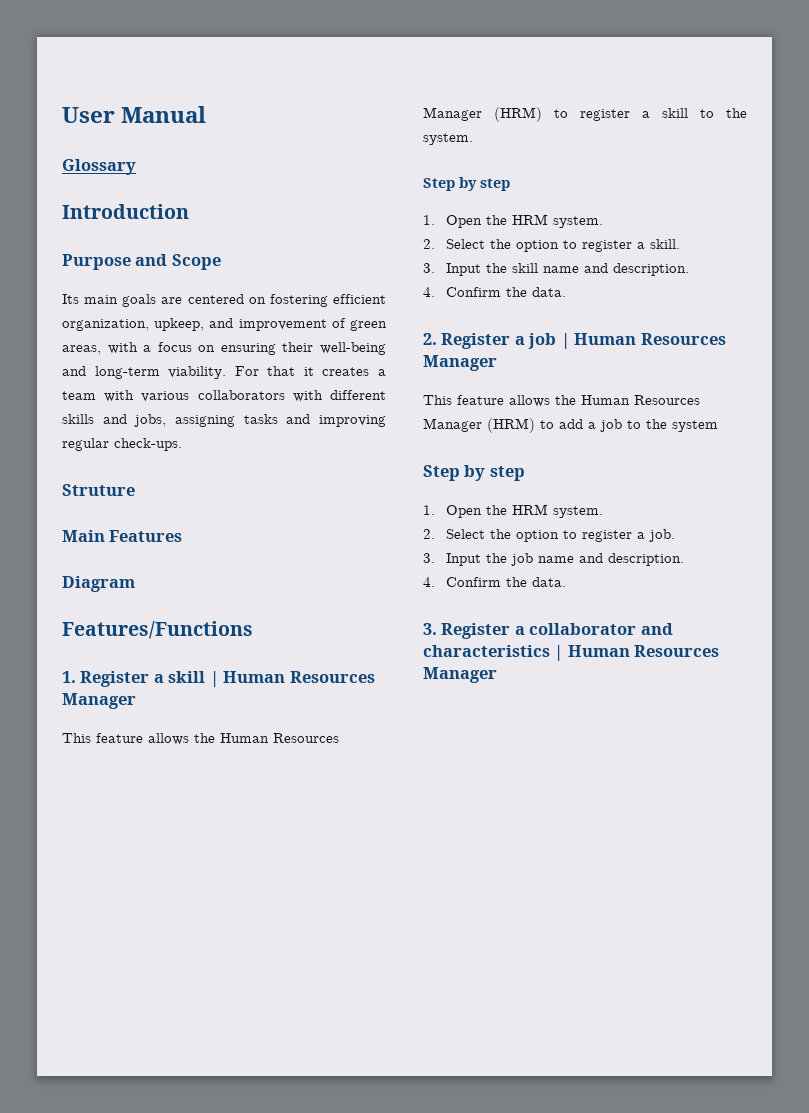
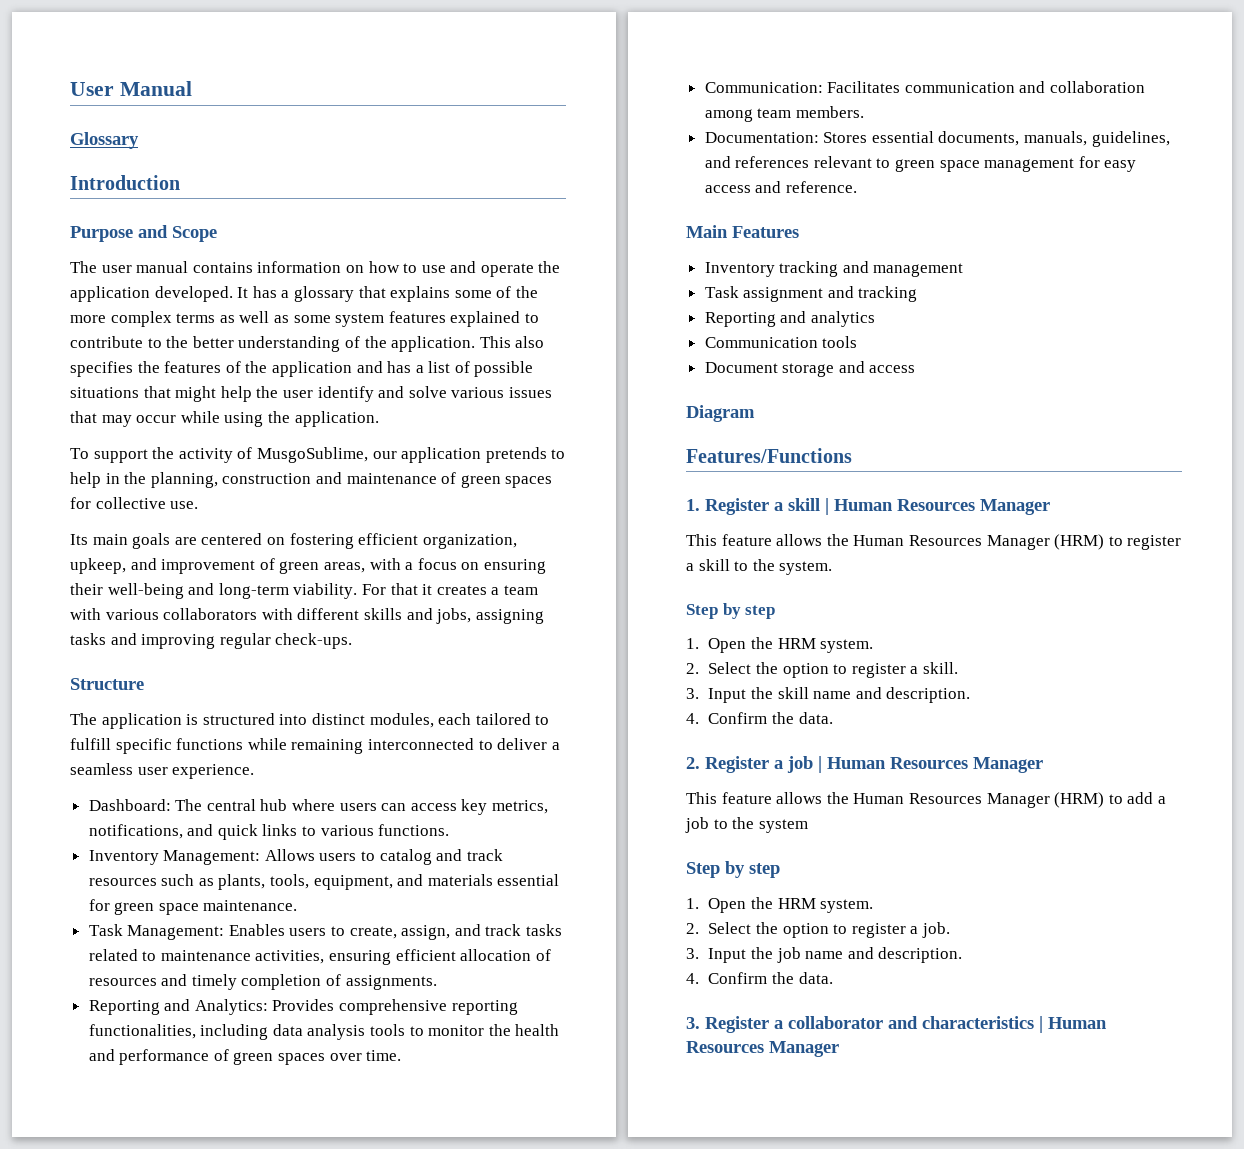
+ The user manual contains information on how to use and operate the application developed. It has a glossary that explains some of the more complex terms as well as some system features explained to contribute to the better understanding of the application. This also specifies the features of the application and has a list of possible situations that might help the user identify and solve various issues that may occur while using the application.
+ To support the activity of MusgoSublime, our application pretends to help in the planning, construction and maintenance of green spaces for collective use.
- Struture
+ Structure
+ The application is structured into distinct modules, each tailored to fulfill specific functions while remaining interconnected to deliver a seamless user experience.
+ Dashboard: The central hub where users can access key metrics, notifications, and quick links to various functions.
+ Inventory Management: Allows users to catalog and track resources such as plants, tools, equipment, and materials essential for green space maintenance.
+ Task Management: Enables users to create, assign, and track tasks related to maintenance activities, ensuring efficient allocation of resources and timely completion of assignments.
+ Reporting and Analytics: Provides comprehensive reporting functionalities, including data analysis tools to monitor the health and performance of green spaces over time.
+ Communication: Facilitates communication and collaboration among team members.
+ Documentation: Stores essential documents, manuals, guidelines, and references relevant to green space management for easy access and reference.
  Main Features
+ Inventory tracking and management
+ Task assignment and tracking
+ Reporting and analytics
+ Communication tools
+ Document storage and access

